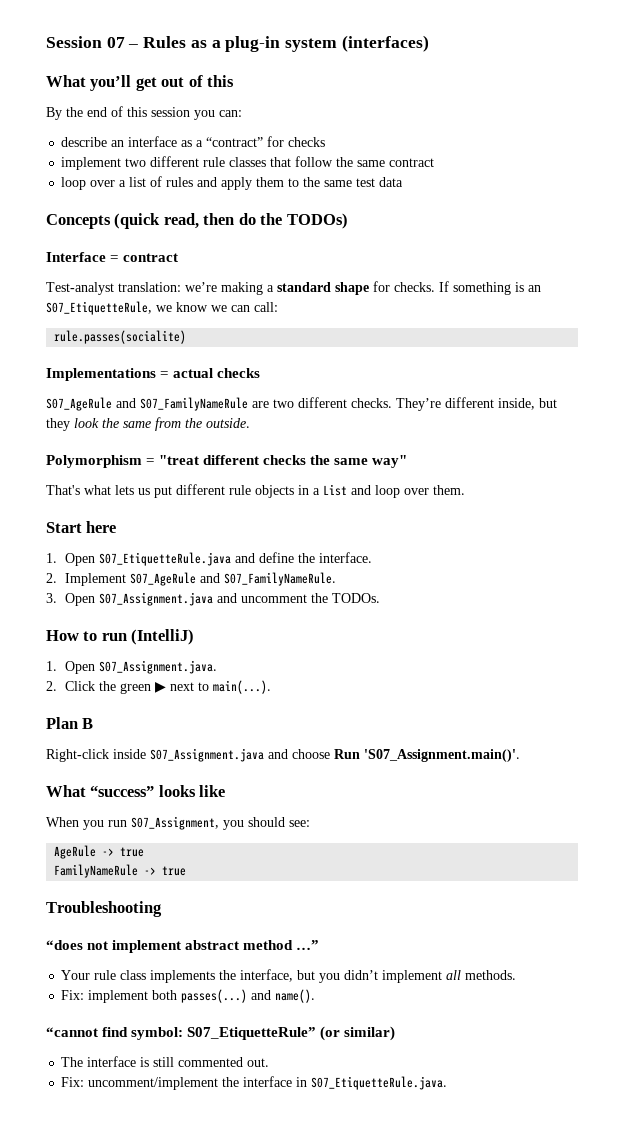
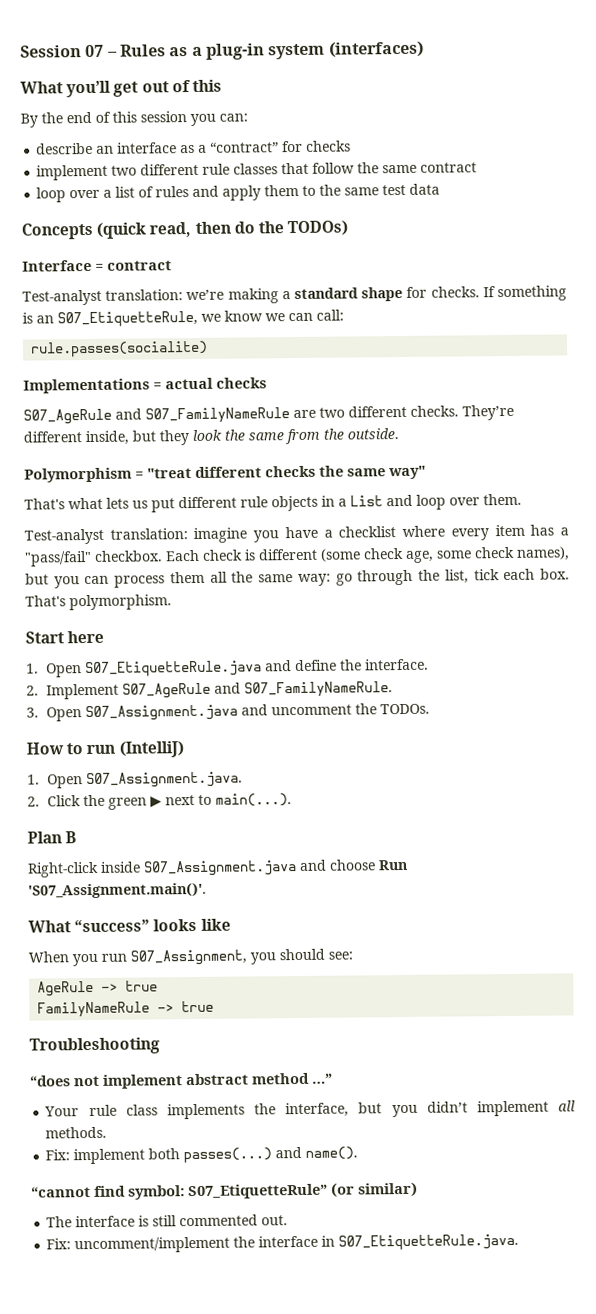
+ Test-analyst translation: imagine you have a checklist where every item has a "pass/fail" checkbox. Each check is different (some check age, some check names), but you can process them all the same way: go through the list, tick each box. That's polymorphism.

